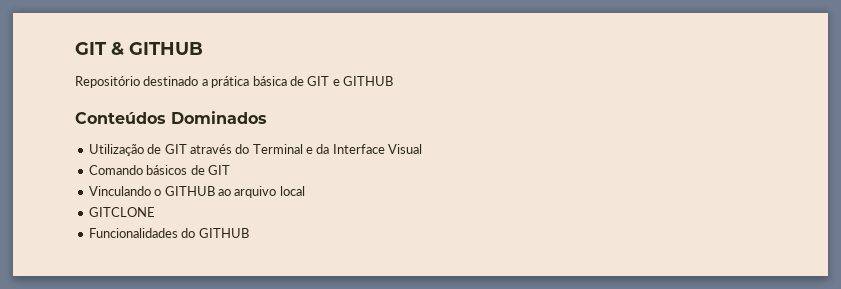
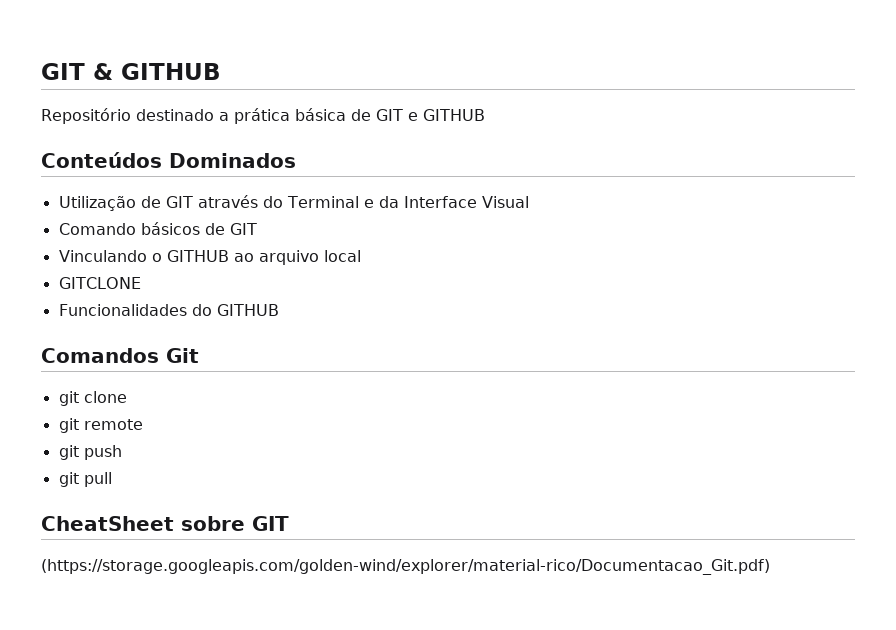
+ Comandos Git
+ git clone
+ git remote
+ git push
+ git pull
+ CheatSheet sobre GIT
+ (https://storage.googleapis.com/golden-wind/explorer/material-rico/Documentacao_Git.pdf)

